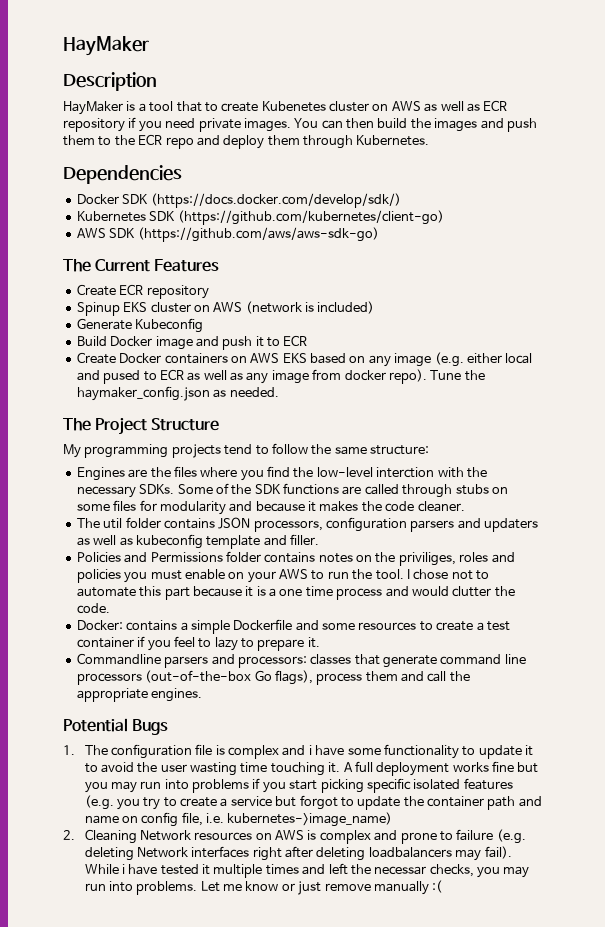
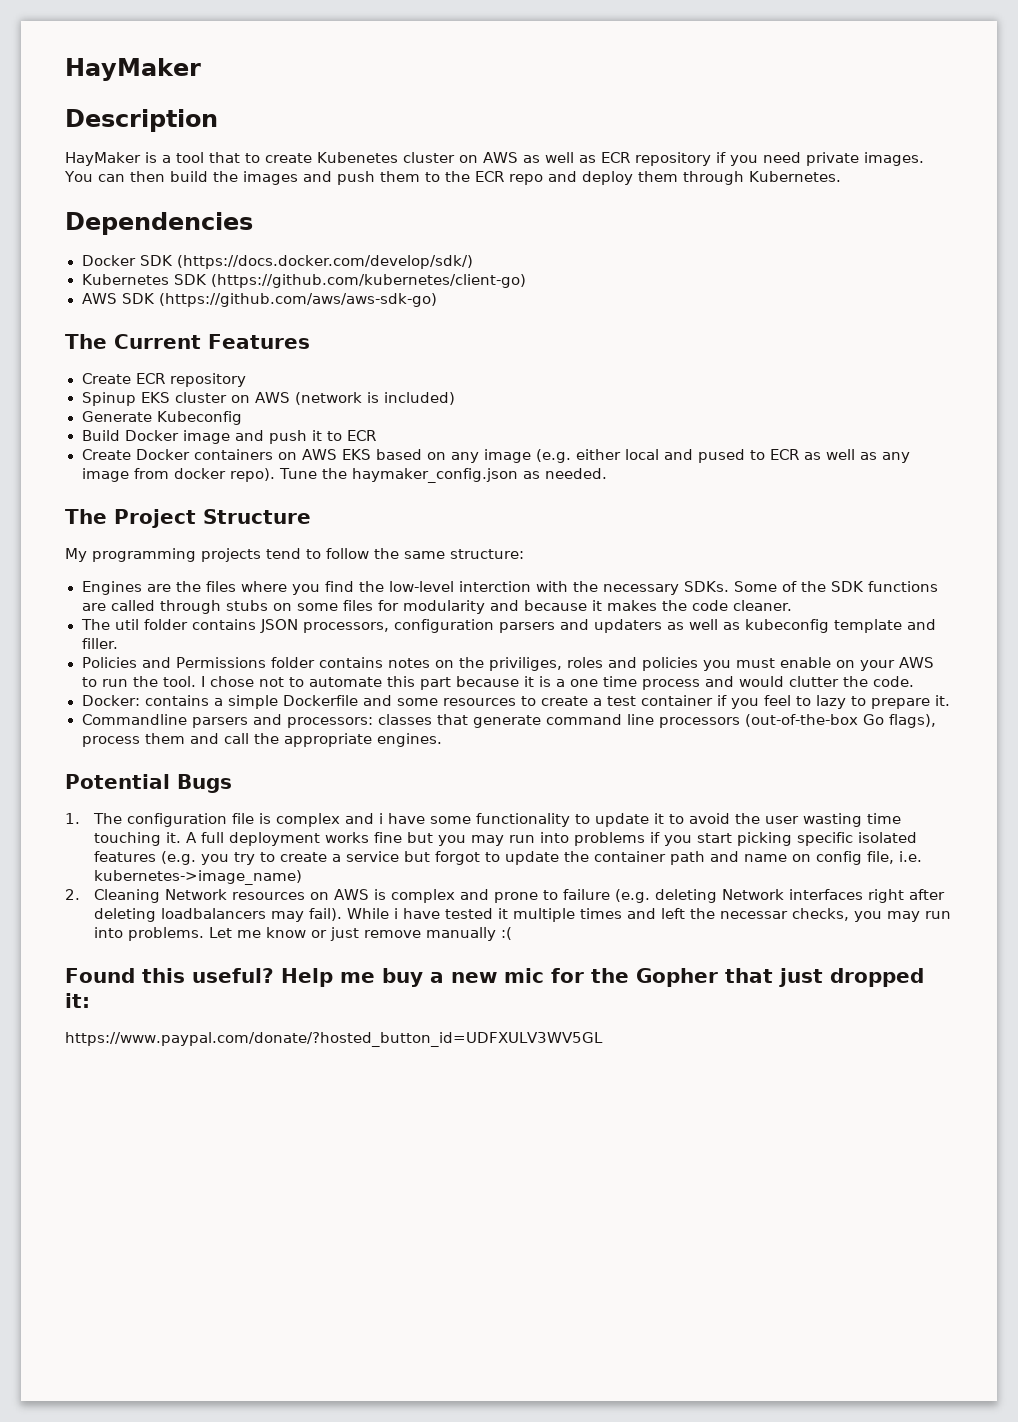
+ Found this useful? Help me buy a new mic for the Gopher that just dropped it:
+ https://www.paypal.com/donate/?hosted_button_id=UDFXULV3WV5GL

